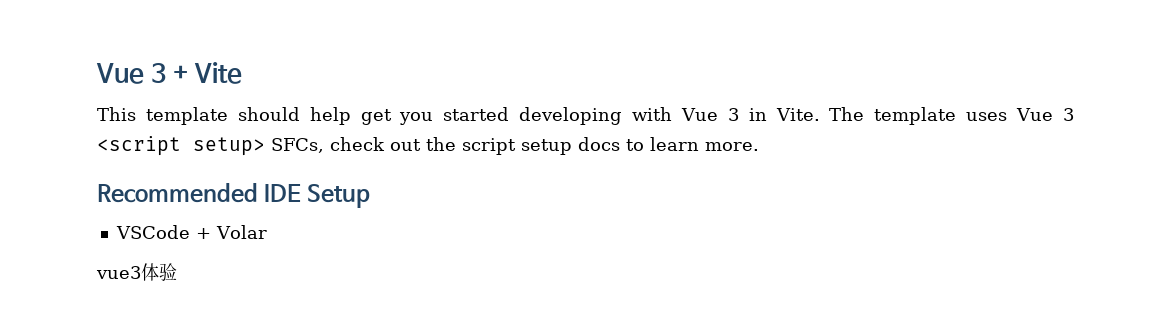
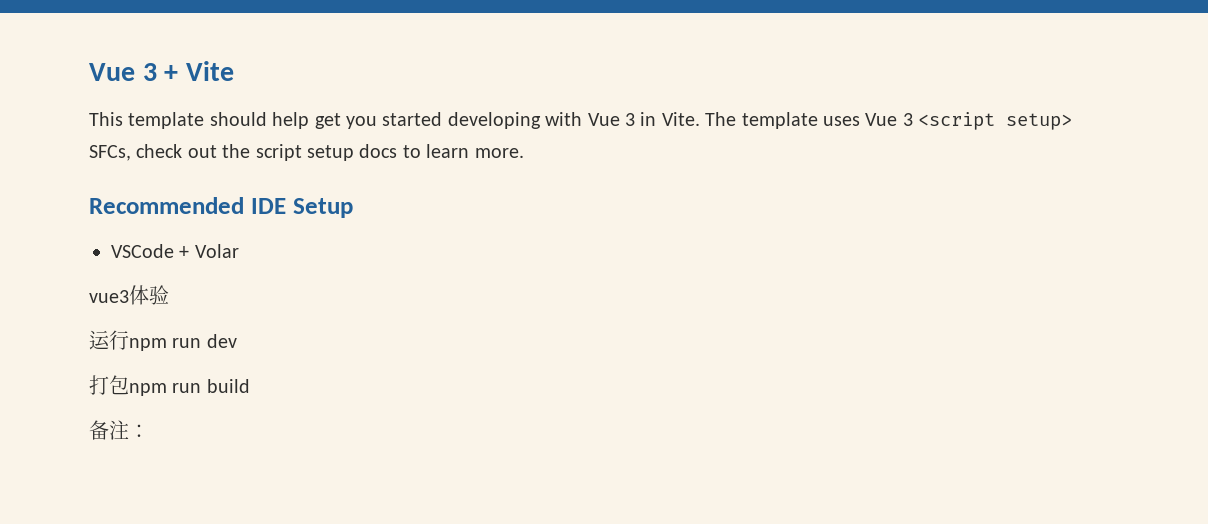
+ 运行npm run dev
+ 打包npm run build
+ 备注：

